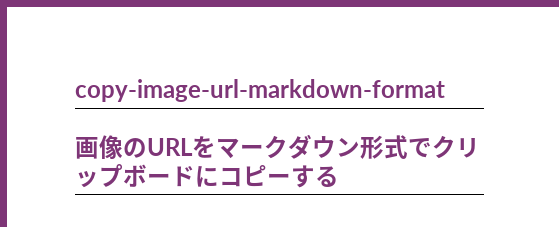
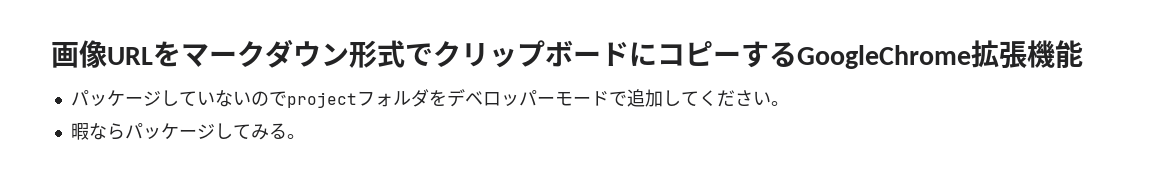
- copy-image-url-markdown-format
- 画像のURLをマークダウン形式でクリップボードにコピーする
+ 画像URLをマークダウン形式でクリップボードにコピーするGoogleChrome拡張機能
+ パッケージしていないのでprojectフォルダをデベロッパーモードで追加してください。
+ 暇ならパッケージしてみる。

